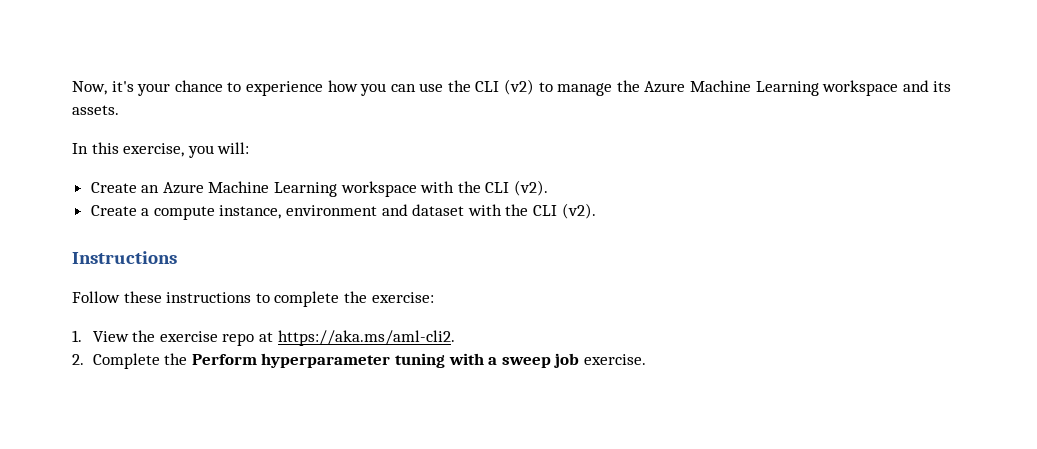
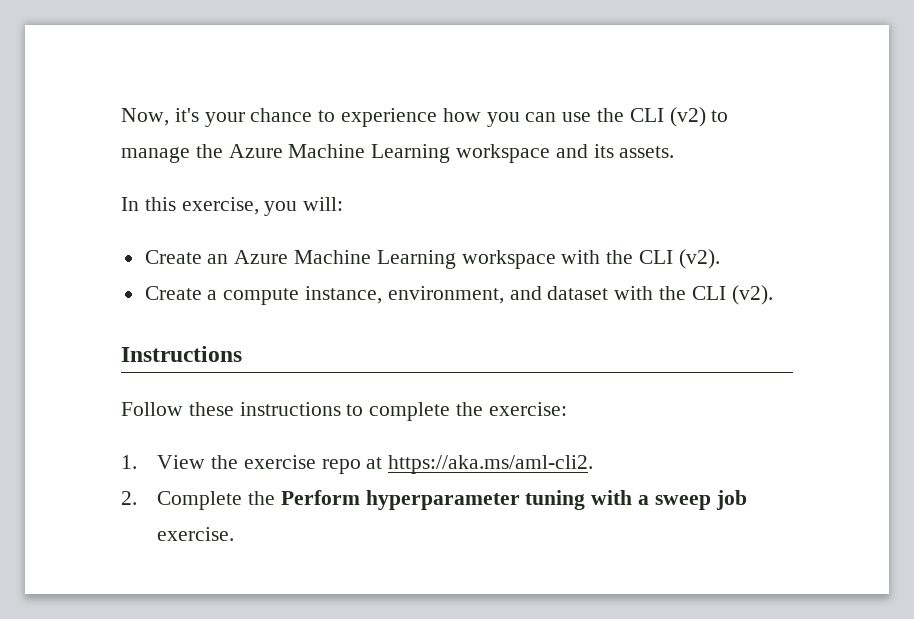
- Create a compute instance, environment and dataset with the CLI (v2).
+ Create a compute instance, environment, and dataset with the CLI (v2).

